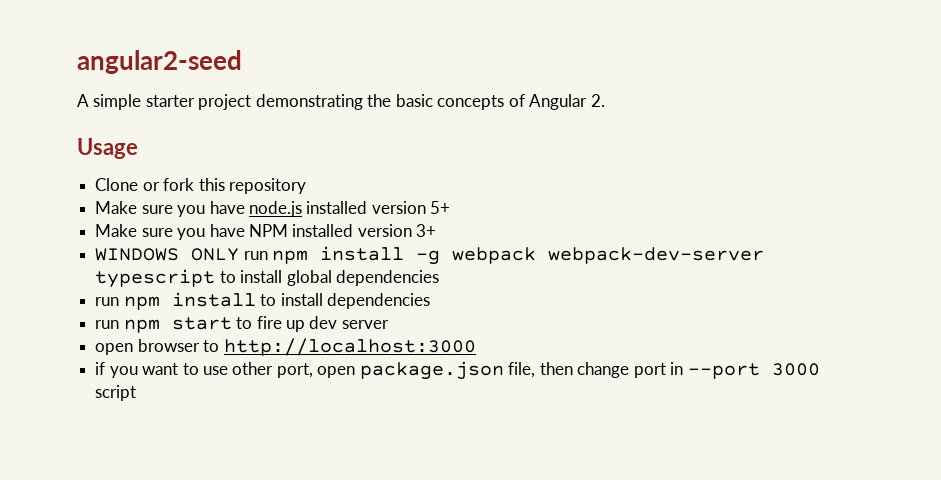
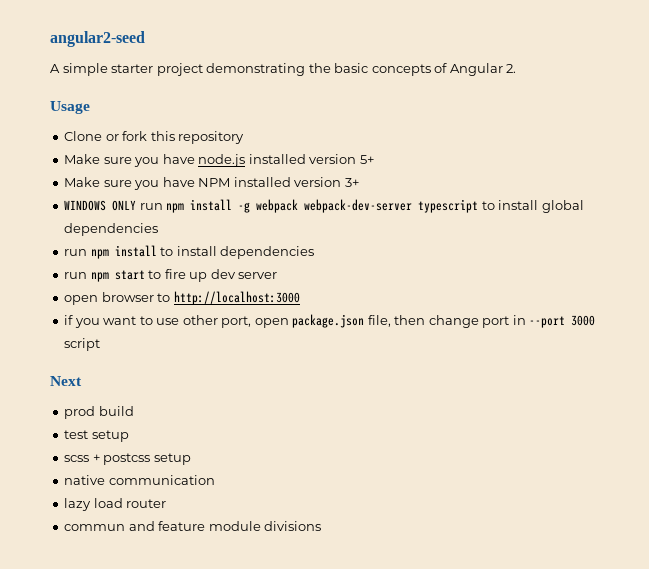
+ Next
+ prod build
+ test setup
+ scss + postcss setup
+ native communication
+ lazy load router
+ commun and feature module divisions

